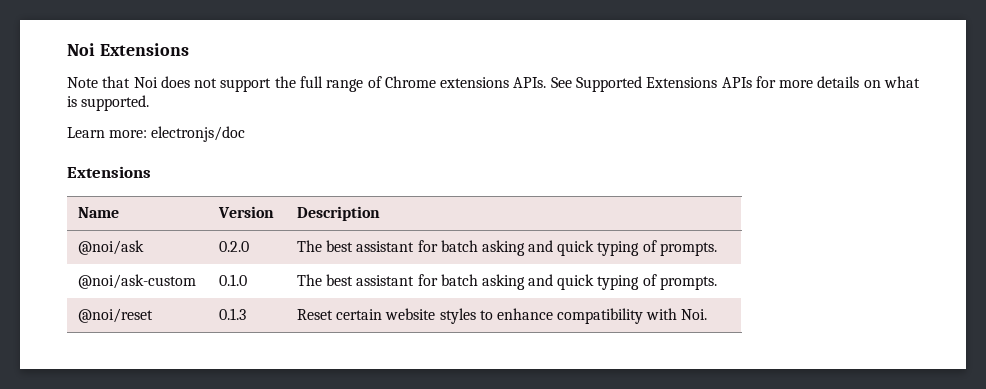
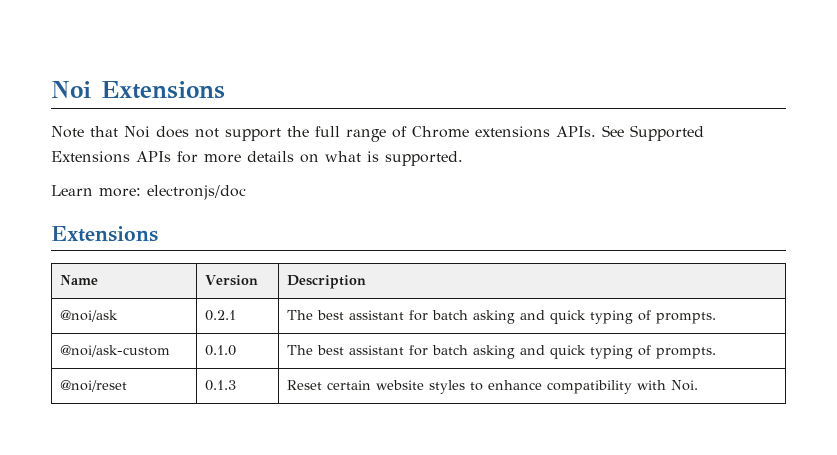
- @noi/ask | 0.2.0 | The best assistant for batch asking and quick typing of prompts.
+ @noi/ask | 0.2.1 | The best assistant for batch asking and quick typing of prompts.

